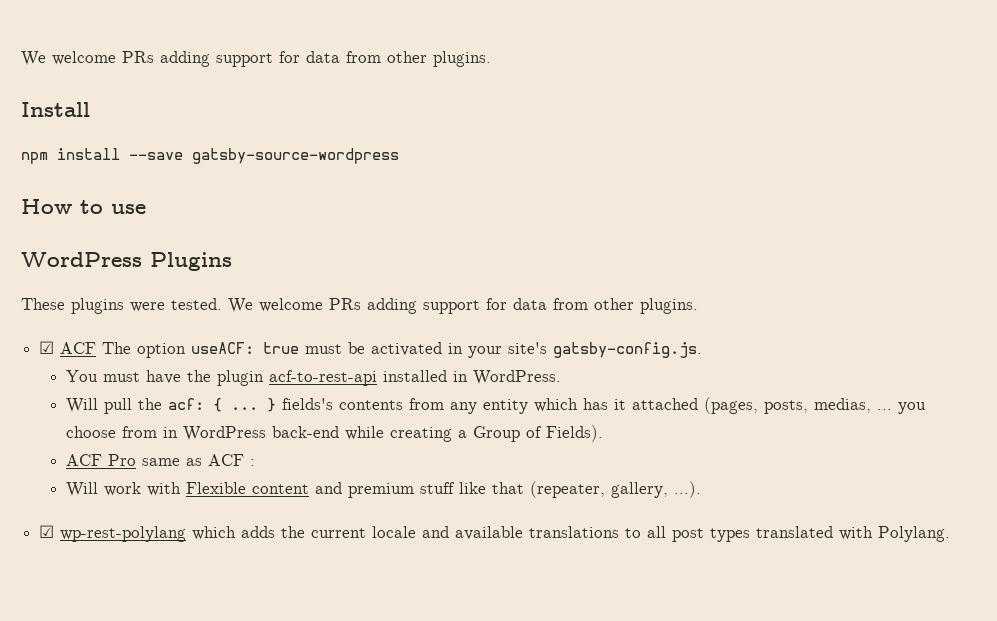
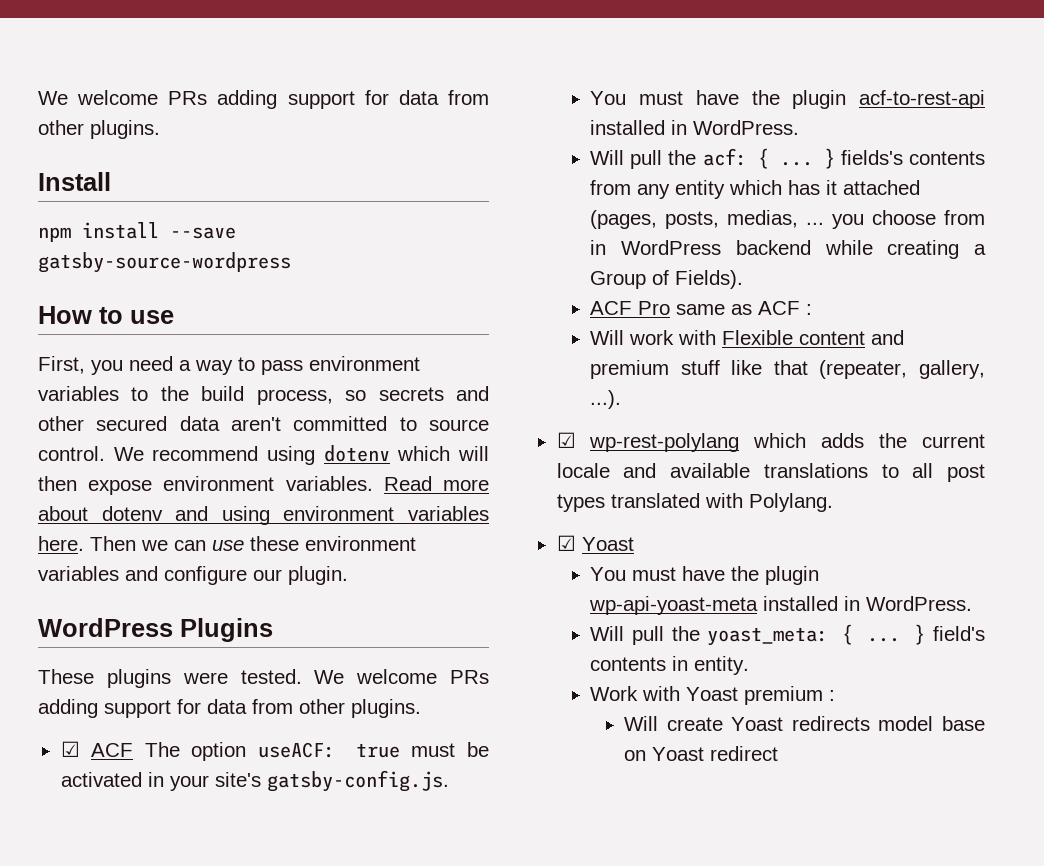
+ First, you need a way to pass environment variables to the build process, so secrets and other secured data aren't committed to source control. We recommend using dotenv which will then expose environment variables. Read more about dotenv and using environment variables here. Then we can use these environment variables and configure our plugin.
- } fields's contents from any entity which has it attached (pages, posts, medias, ... you choose from in WordPress back-end while creating a Group of Fields).
+ } fields's contents from any entity which has it attached (pages, posts, medias, ... you choose from in WordPress backend while creating a Group of Fields).
+ ☑ Yoast
+ You must have the plugin wp-api-yoast-meta installed in WordPress.
+ Will pull the yoast_meta: { ... } field's contents in entity.
+ Work with Yoast premium :
+ Will create Yoast redirects model base on Yoast redirect

